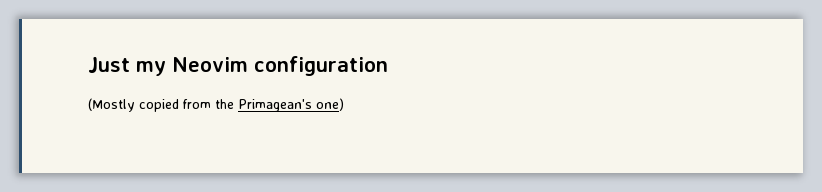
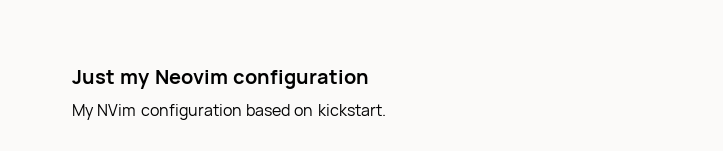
- (Mostly copied from the Primagean's one)
+ My NVim configuration based on kickstart.

